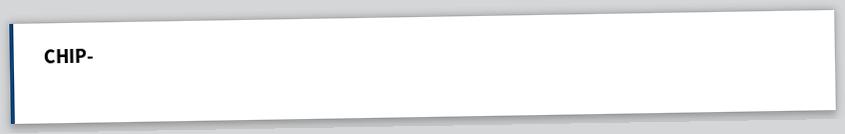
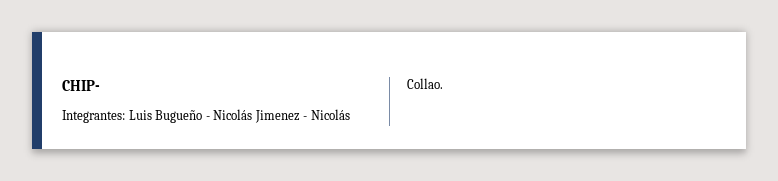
+ Integrantes: Luis Bugueño - Nicolás Jimenez - Nicolás Collao.

